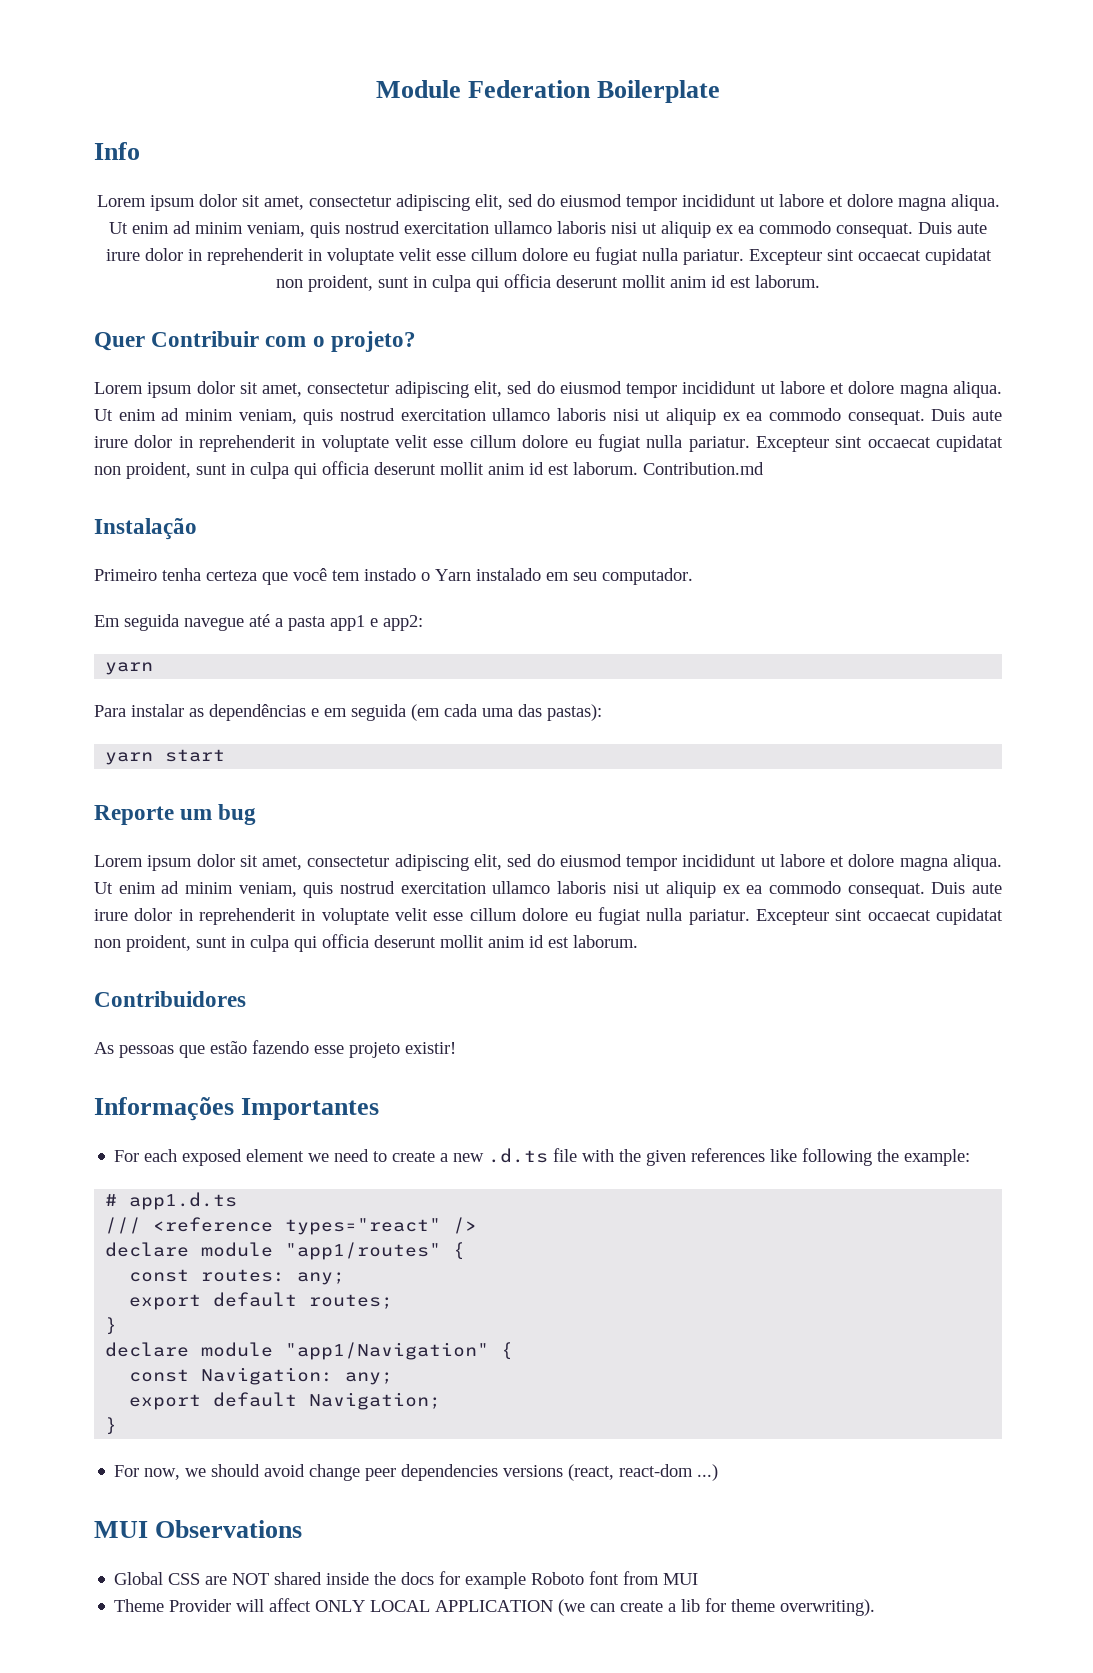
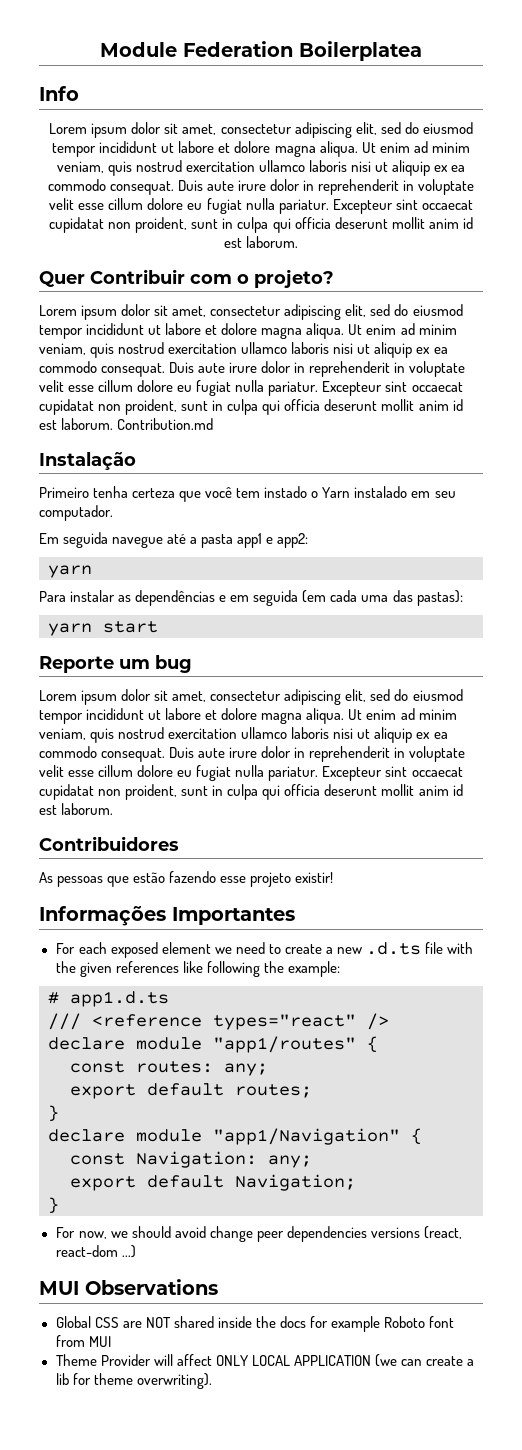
- Module Federation Boilerplate
+ Module Federation Boilerplatea

